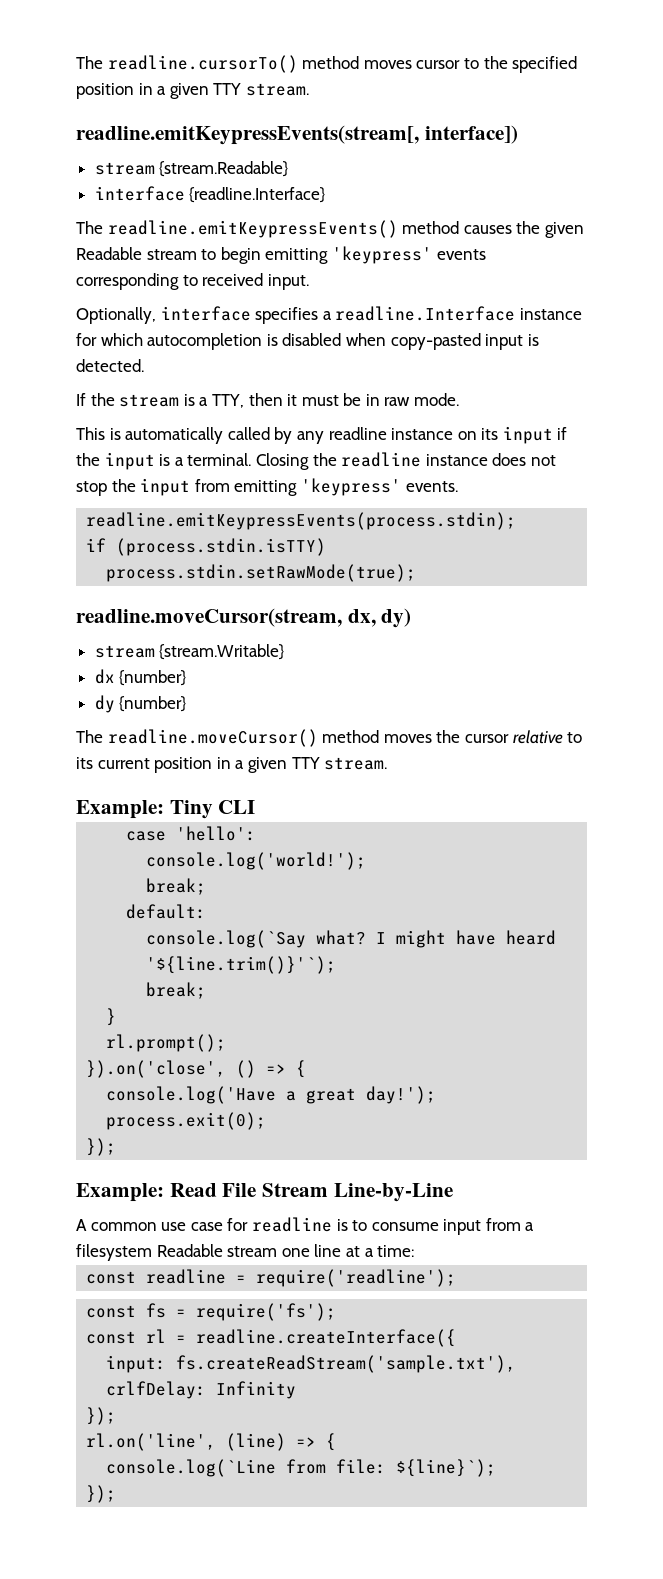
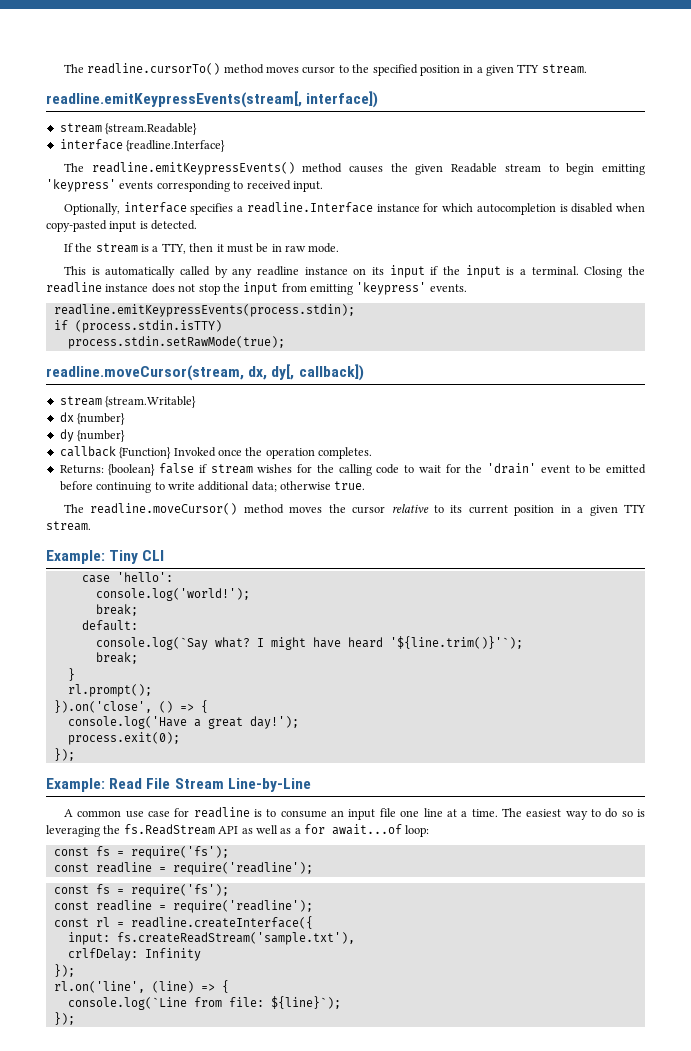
- readline.moveCursor(stream, dx, dy)
+ readline.moveCursor(stream, dx, dy[, callback])
+ callback {Function} Invoked once the operation completes.
+ Returns: {boolean} false if stream wishes for the calling code to wait for the 'drain' event to be emitted before continuing to write additional data; otherwise true.
- A common use case for readline is to consume input from a filesystem Readable stream one line at a time:
+ A common use case for readline is to consume an input file one line at a time. The easiest way to do so is leveraging the fs.ReadStream API as well as a for await...of loop:
+ const fs = require('fs');
  const readline = require('readline');
  const fs = require('fs');
+ const readline = require('readline');

